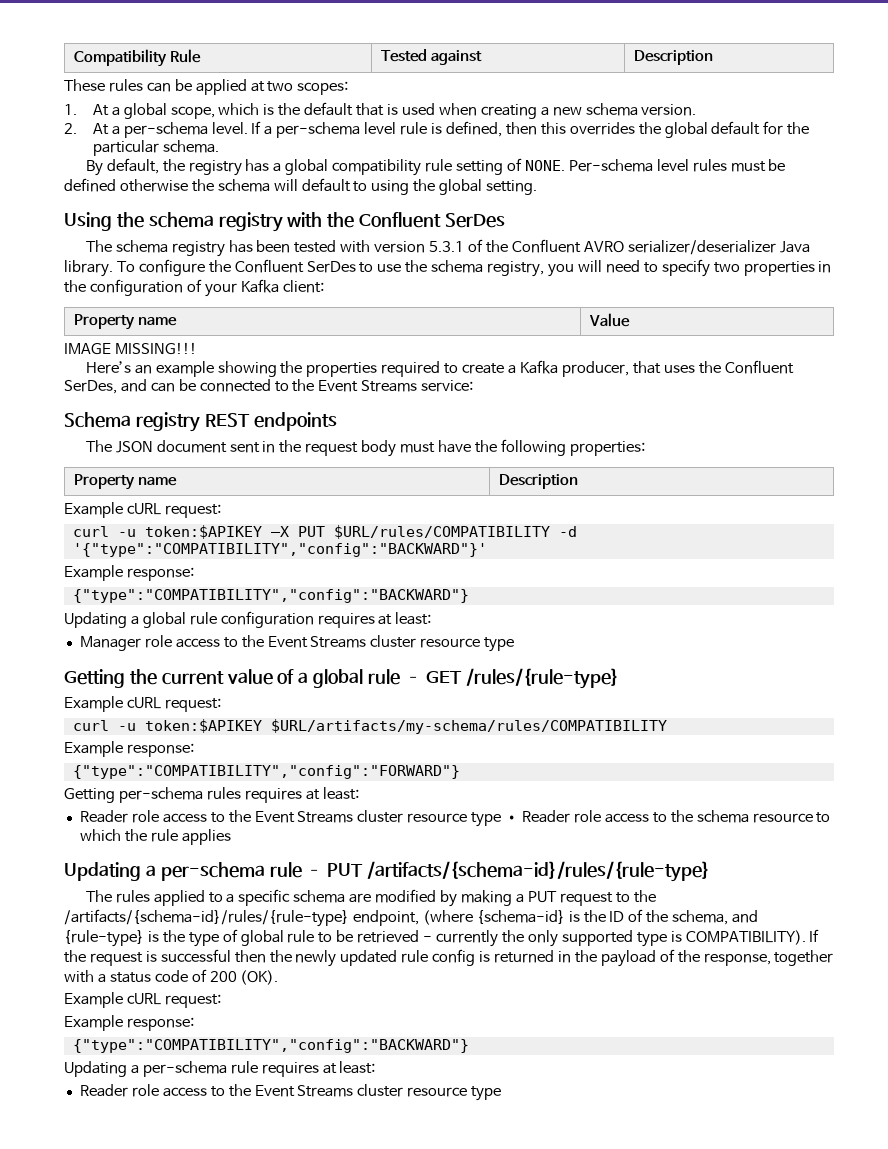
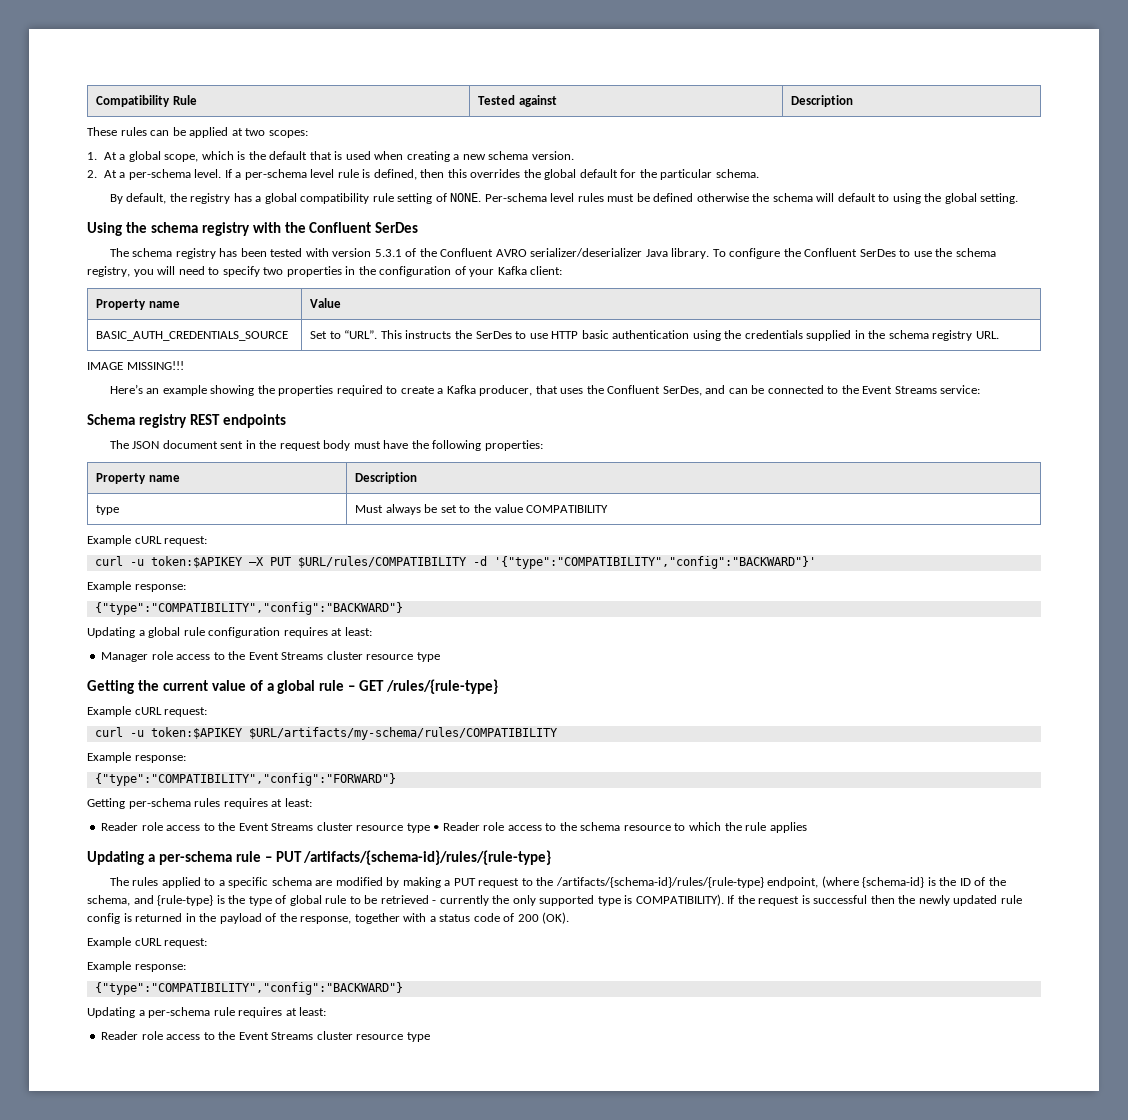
+ BASIC_AUTH_CREDENTIALS_SOURCE | Set to “URL”. This instructs the SerDes to use HTTP basic authentication using the credentials supplied in the schema registry URL.
+ type | Must always be set to the value COMPATIBILITY

